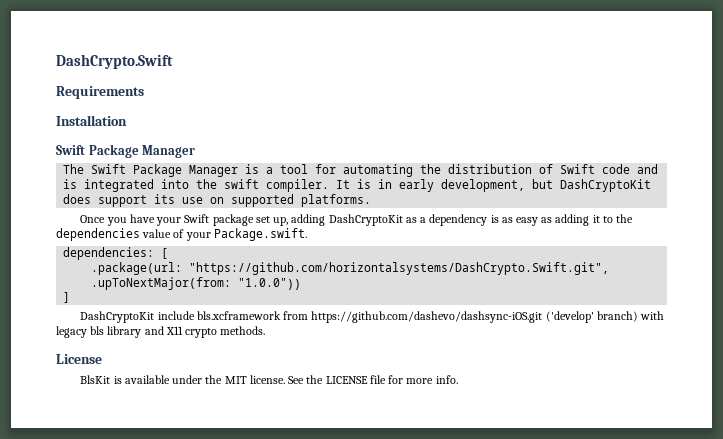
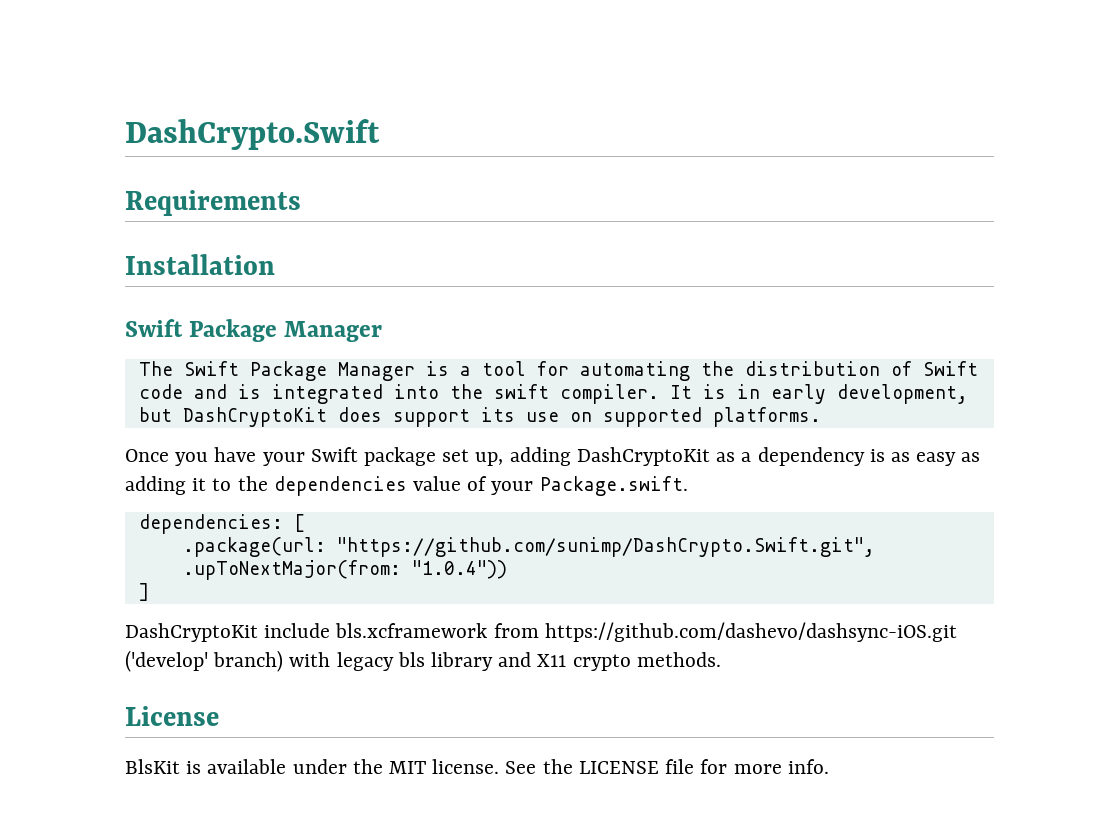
- .package(url: "https://github.com/horizontalsystems/DashCrypto.Swift.git", .upToNextMajor(from: "1.0.0"))
+ .package(url: "https://github.com/sunimp/DashCrypto.Swift.git", .upToNextMajor(from: "1.0.4"))

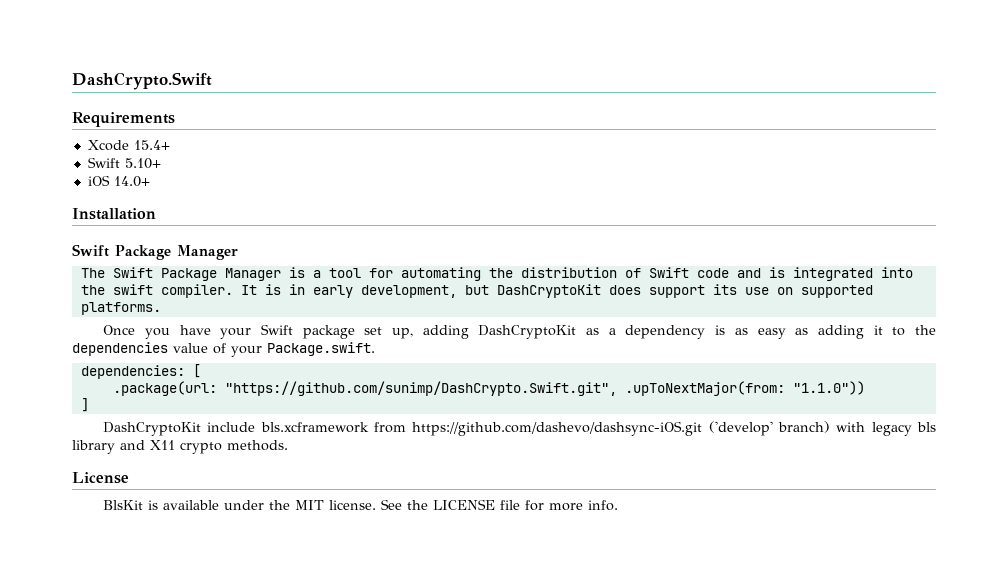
+ Xcode 15.4+
+ Swift 5.10+
+ iOS 14.0+
- .package(url: "https://github.com/sunimp/DashCrypto.Swift.git", .upToNextMajor(from: "1.0.4"))
+ .package(url: "https://github.com/sunimp/DashCrypto.Swift.git", .upToNextMajor(from: "1.1.0"))

